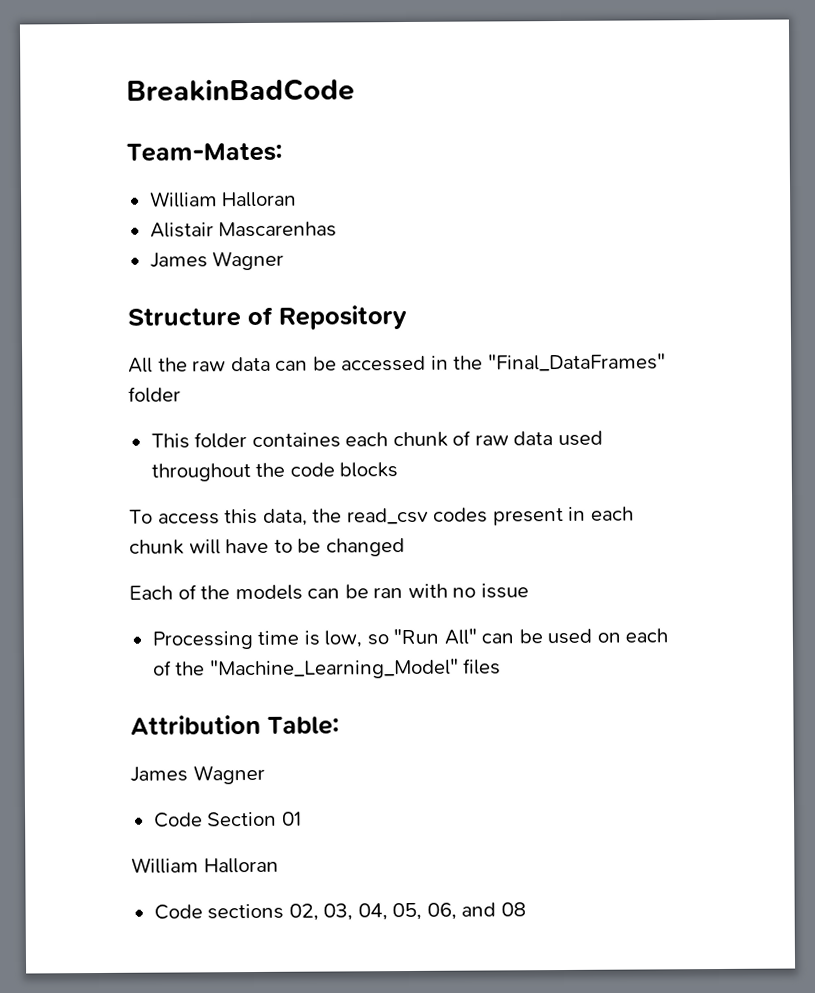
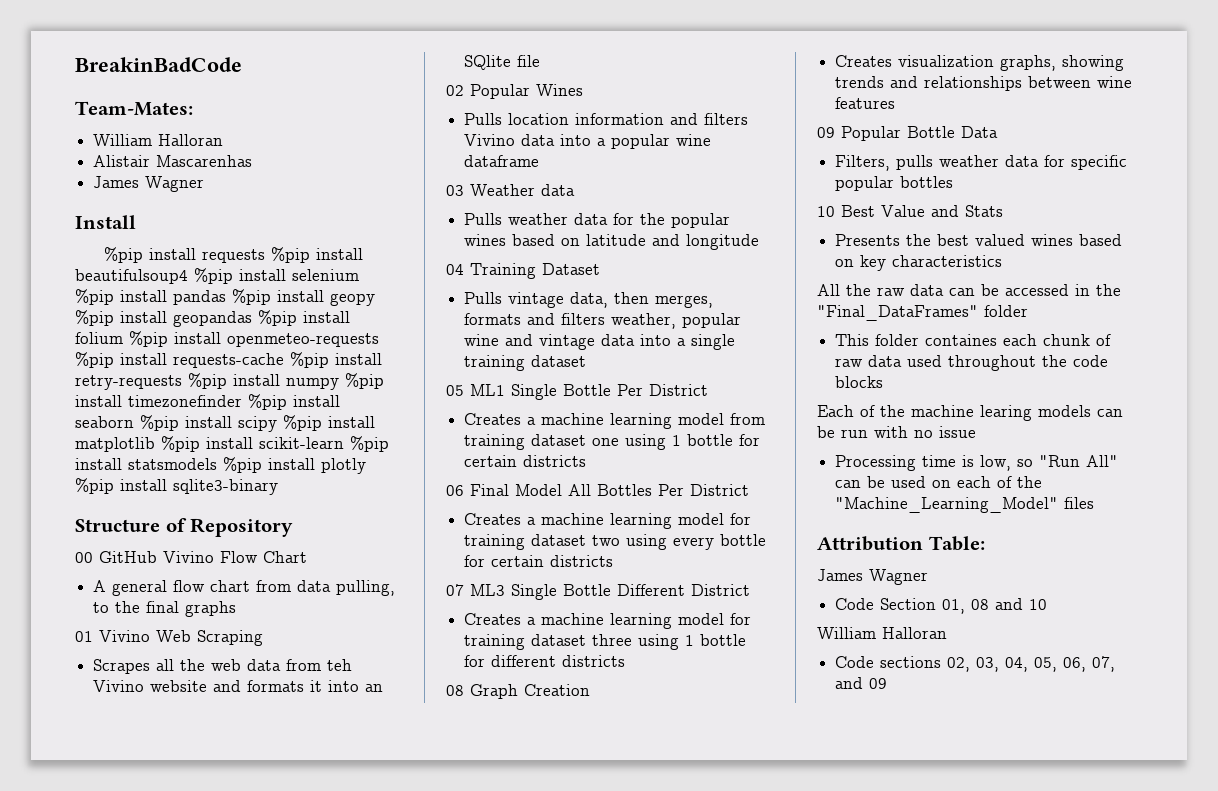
+ Install
+ %pip install requests %pip install beautifulsoup4 %pip install selenium %pip install pandas %pip install geopy %pip install geopandas %pip install folium %pip install openmeteo-requests %pip install requests-cache %pip install retry-requests %pip install numpy %pip install timezonefinder %pip install seaborn %pip install scipy %pip install matplotlib %pip install scikit-learn %pip install statsmodels %pip install plotly %pip install sqlite3-binary
  Structure of Repository
+ 00 GitHub Vivino Flow Chart
+ A general flow chart from data pulling, to the final graphs
+ 01 Vivino Web Scraping
+ Scrapes all the web data from teh Vivino website and formats it into an SQlite file
+ 02 Popular Wines
+ Pulls location information and filters Vivino data into a popular wine dataframe
+ 03 Weather data
+ Pulls weather data for the popular wines based on latitude and longitude
+ 04 Training Dataset
+ Pulls vintage data, then merges, formats and filters weather, popular wine and vintage data into a single training dataset
+ 05 ML1 Single Bottle Per District
+ Creates a machine learning model from training dataset one using 1 bottle for certain districts
+ 06 Final Model All Bottles Per District
+ Creates a machine learning model for training dataset two using every bottle for certain districts
+ 07 ML3 Single Bottle Different District
+ Creates a machine learning model for training dataset three using 1 bottle for different districts
+ 08 Graph Creation
+ Creates visualization graphs, showing trends and relationships between wine features
+ 09 Popular Bottle Data
+ Filters, pulls weather data for specific popular bottles
+ 10 Best Value and Stats
+ Presents the best valued wines based on key characteristics
- To access this data, the read_csv codes present in each chunk will have to be changed
- Each of the models can be ran with no issue
+ Each of the machine learing models can be run with no issue
- Code Section 01
+ Code Section 01, 08 and 10
- Code sections 02, 03, 04, 05, 06, and 08
+ Code sections 02, 03, 04, 05, 06, 07, and 09

